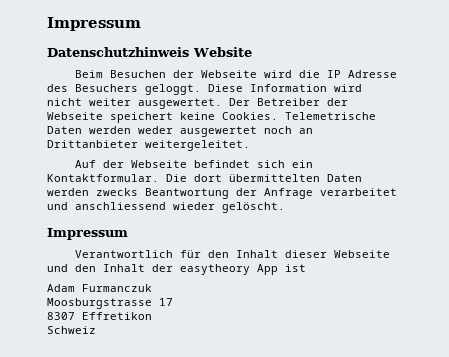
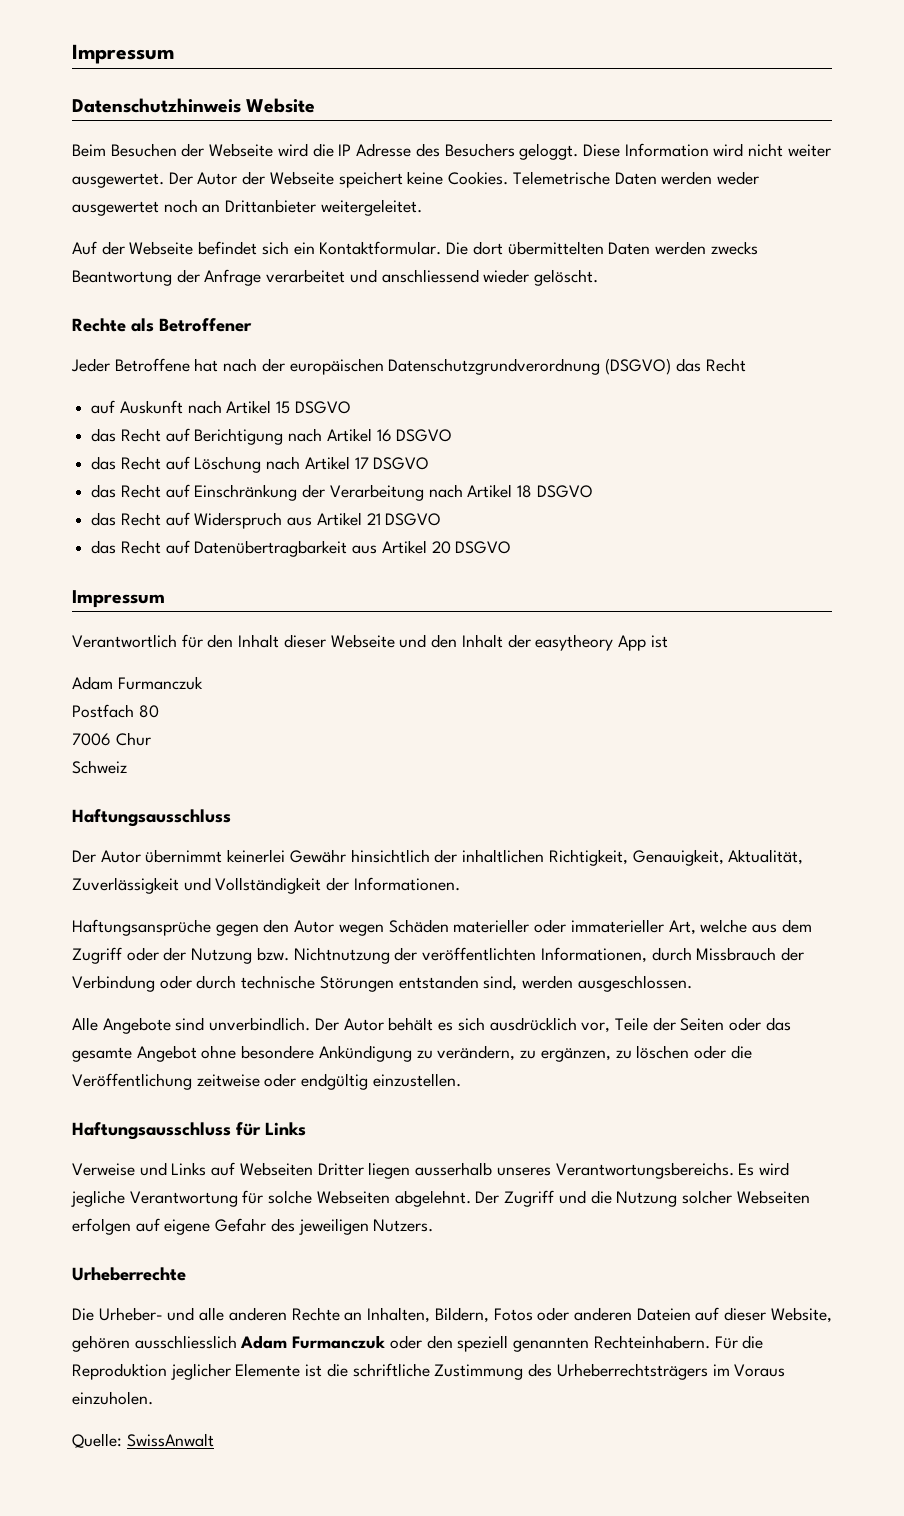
- Der Betreiber der Webseite speichert keine Cookies.
+ Der Autor der Webseite speichert keine Cookies.
+ Rechte als Betroffener
+ Jeder Betroffene hat nach der europäischen Datenschutzgrundverordnung (DSGVO) das Recht
+ auf Auskunft nach Artikel 15 DSGVO
+ das Recht auf Berichtigung nach Artikel 16 DSGVO
+ das Recht auf Löschung nach Artikel 17 DSGVO
+ das Recht auf Einschränkung der Verarbeitung nach Artikel 18 DSGVO
+ das Recht auf Widerspruch aus Artikel 21 DSGVO
+ das Recht auf Datenübertragbarkeit aus Artikel 20 DSGVO
- Moosburgstrasse 17
- 8307 Effretikon
+ Postfach 80
+ 7006 Chur
  Schweiz
+ Haftungsausschluss
+ Der Autor übernimmt keinerlei Gewähr hinsichtlich der inhaltlichen Richtigkeit, Genauigkeit, Aktualität, Zuverlässigkeit und Vollständigkeit der Informationen.
+ Haftungsansprüche gegen den Autor wegen Schäden materieller oder immaterieller Art, welche aus dem Zugriff oder der Nutzung bzw. Nichtnutzung der veröffentlichten Informationen, durch Missbrauch der Verbindung oder durch technische Störungen entstanden sind, werden ausgeschlossen.
+ Alle Angebote sind unverbindlich. Der Autor behält es sich ausdrücklich vor, Teile der Seiten oder das gesamte Angebot ohne besondere Ankündigung zu verändern, zu ergänzen, zu löschen oder die Veröffentlichung zeitweise oder endgültig einzustellen.
+ Haftungsausschluss für Links
+ Verweise und Links auf Webseiten Dritter liegen ausserhalb unseres Verantwortungsbereichs. Es wird jegliche Verantwortung für solche Webseiten abgelehnt. Der Zugriff und die Nutzung solcher Webseiten erfolgen auf eigene Gefahr des jeweiligen Nutzers.
+ Urheberrechte
+ Die Urheber- und alle anderen Rechte an Inhalten, Bildern, Fotos oder anderen Dateien auf dieser Website, gehören ausschliesslich Adam Furmanczuk oder den speziell genannten Rechteinhabern. Für die Reproduktion jeglicher Elemente ist die schriftliche Zustimmung des Urheberrechtsträgers im Voraus einzuholen.
+ Quelle: SwissAnwalt

